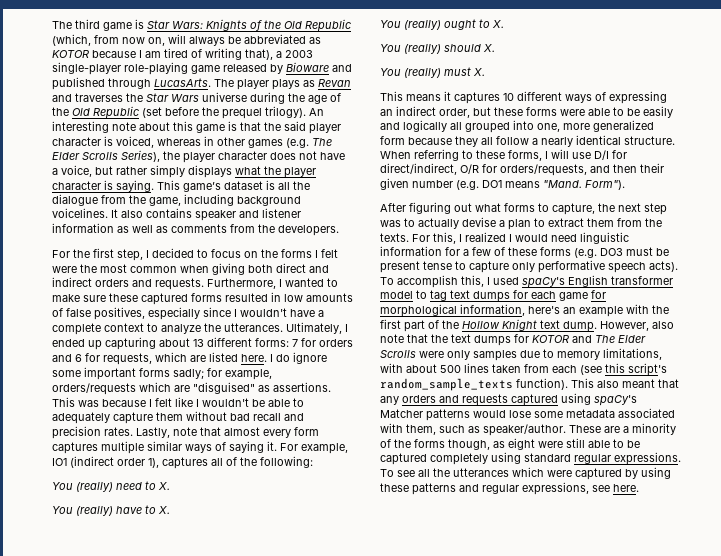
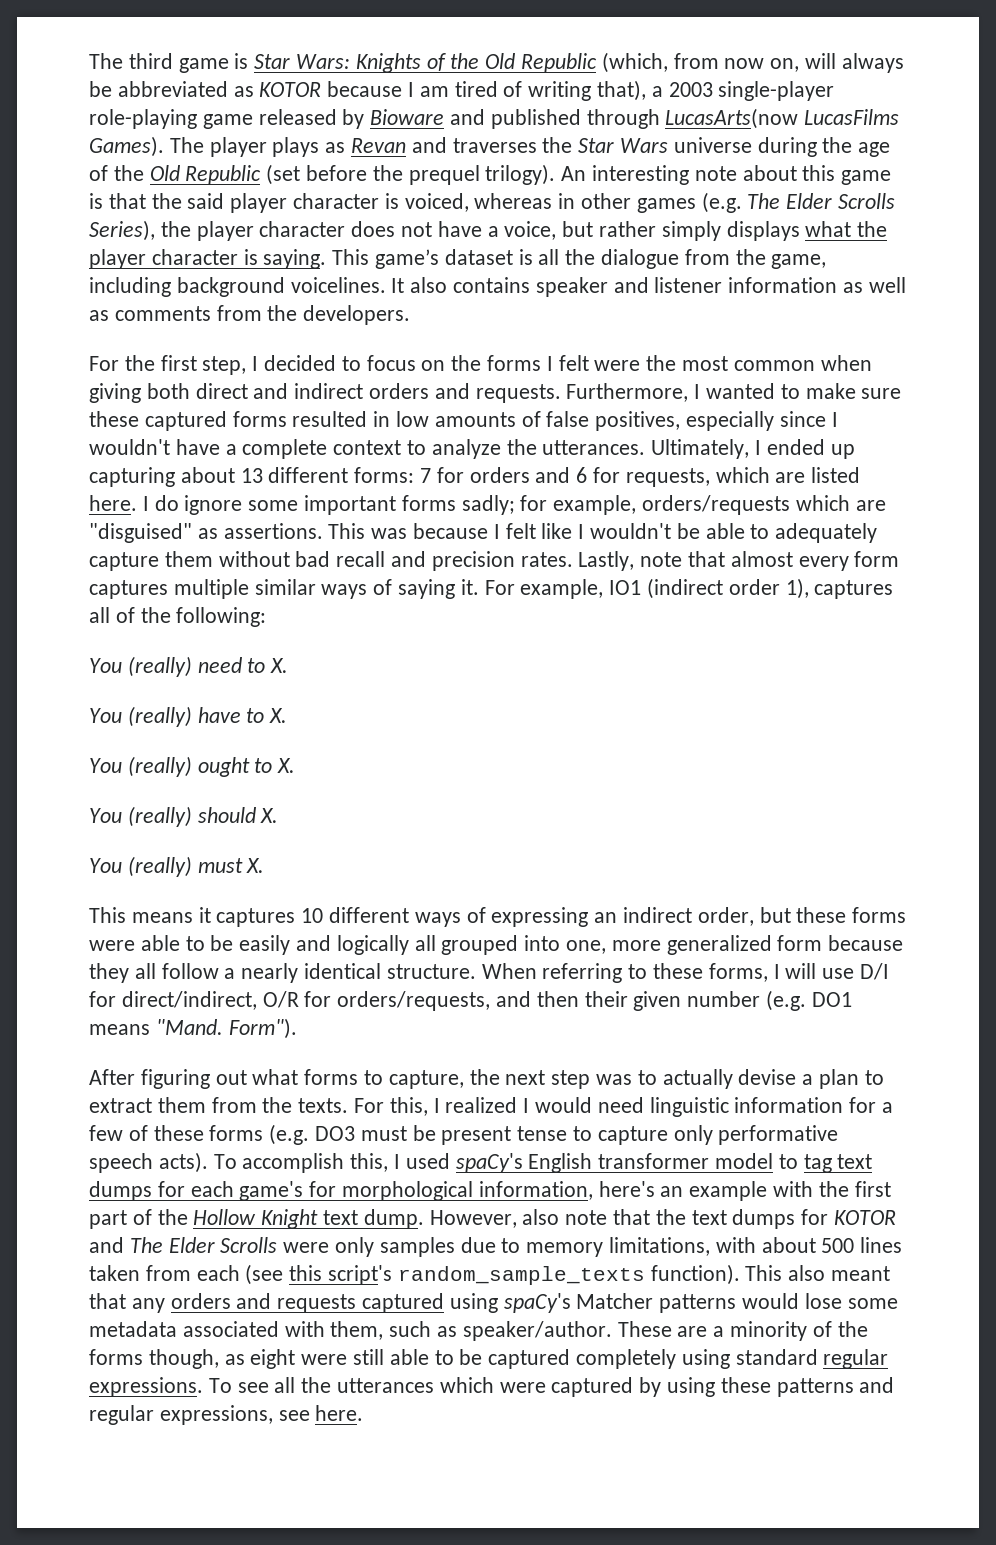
- The third game is Star Wars: Knights of the Old Republic (which, from now on, will always be abbreviated as KOTOR because I am tired of writing that), a 2003 single-player role-playing game released by Bioware and published through LucasArts.
+ The third game is Star Wars: Knights of the Old Republic (which, from now on, will always be abbreviated as KOTOR because I am tired of writing that), a 2003 single-player role-playing game released by Bioware and published through LucasArts(now LucasFilms Games).
- To accomplish this, I used spaCy's English transformer model to tag text dumps for each game for morphological information, here's an example with the first part of the Hollow Knight text dump.
+ To accomplish this, I used spaCy's English transformer model to tag text dumps for each game's for morphological information, here's an example with the first part of the Hollow Knight text dump.

